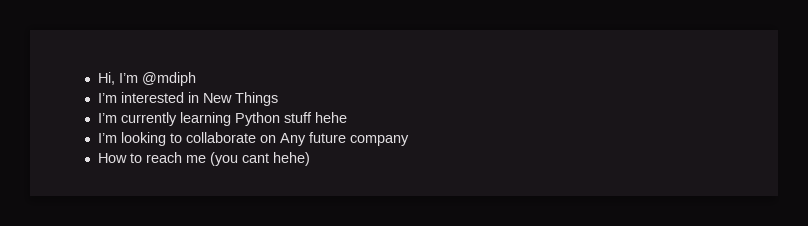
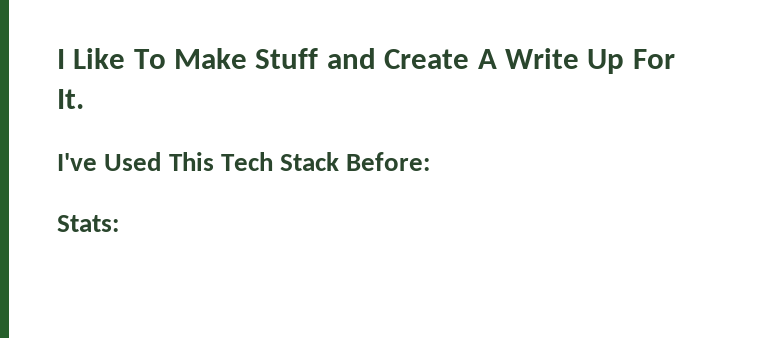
- Hi, I’m @mdiph
- I’m interested in New Things
- I’m currently learning Python stuff hehe
- I’m looking to collaborate on Any future company
- How to reach me (you cant hehe)
+ I Like To Make Stuff and Create A Write Up For It.
+ I've Used This Tech Stack Before:
+ Stats:

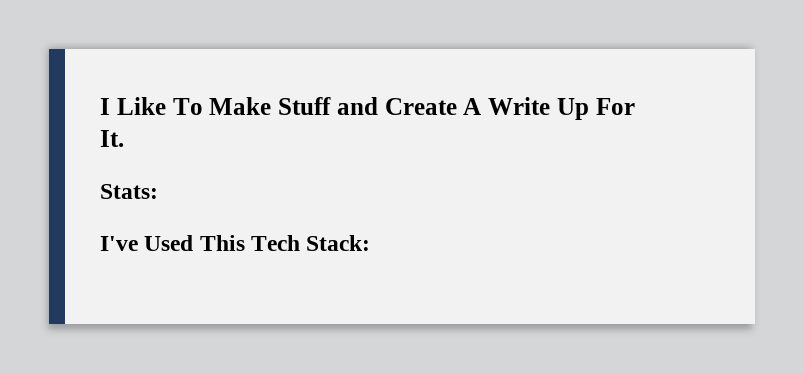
+ Stats:
- I've Used This Tech Stack Before:
- Stats:
+ I've Used This Tech Stack:

